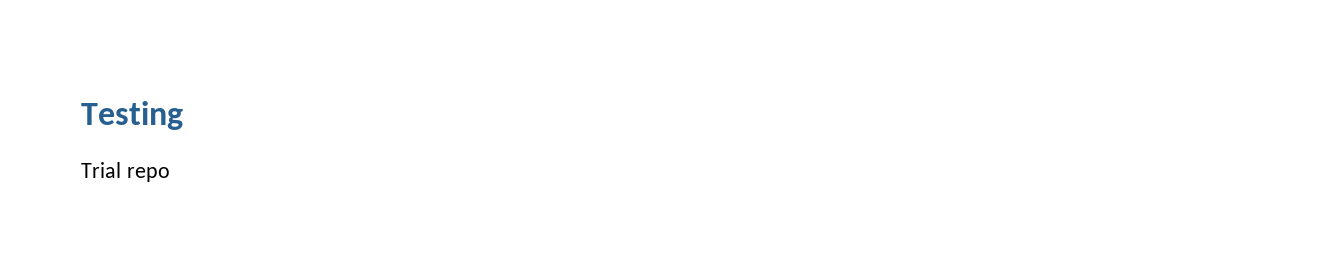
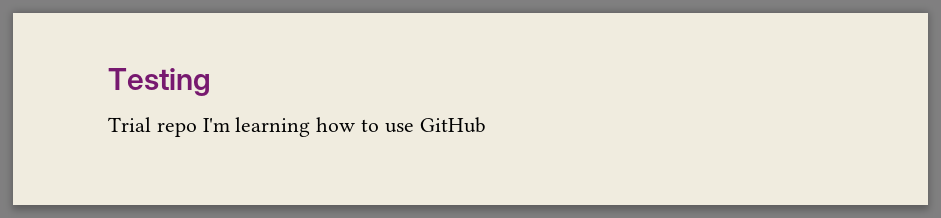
- Trial repo
+ Trial repo I'm learning how to use GitHub

